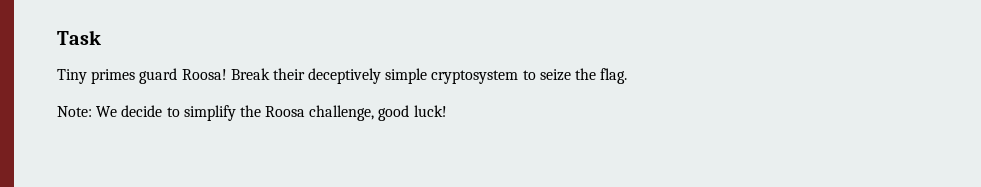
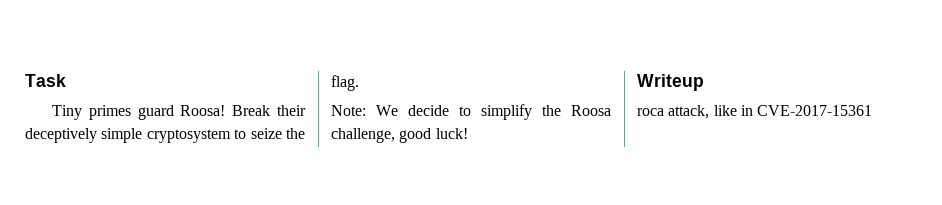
+ Writeup
+ roca attack, like in CVE-2017-15361

